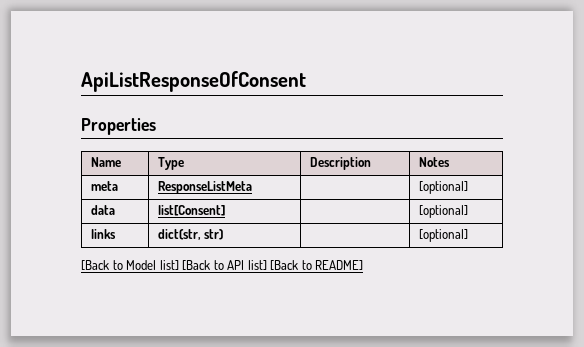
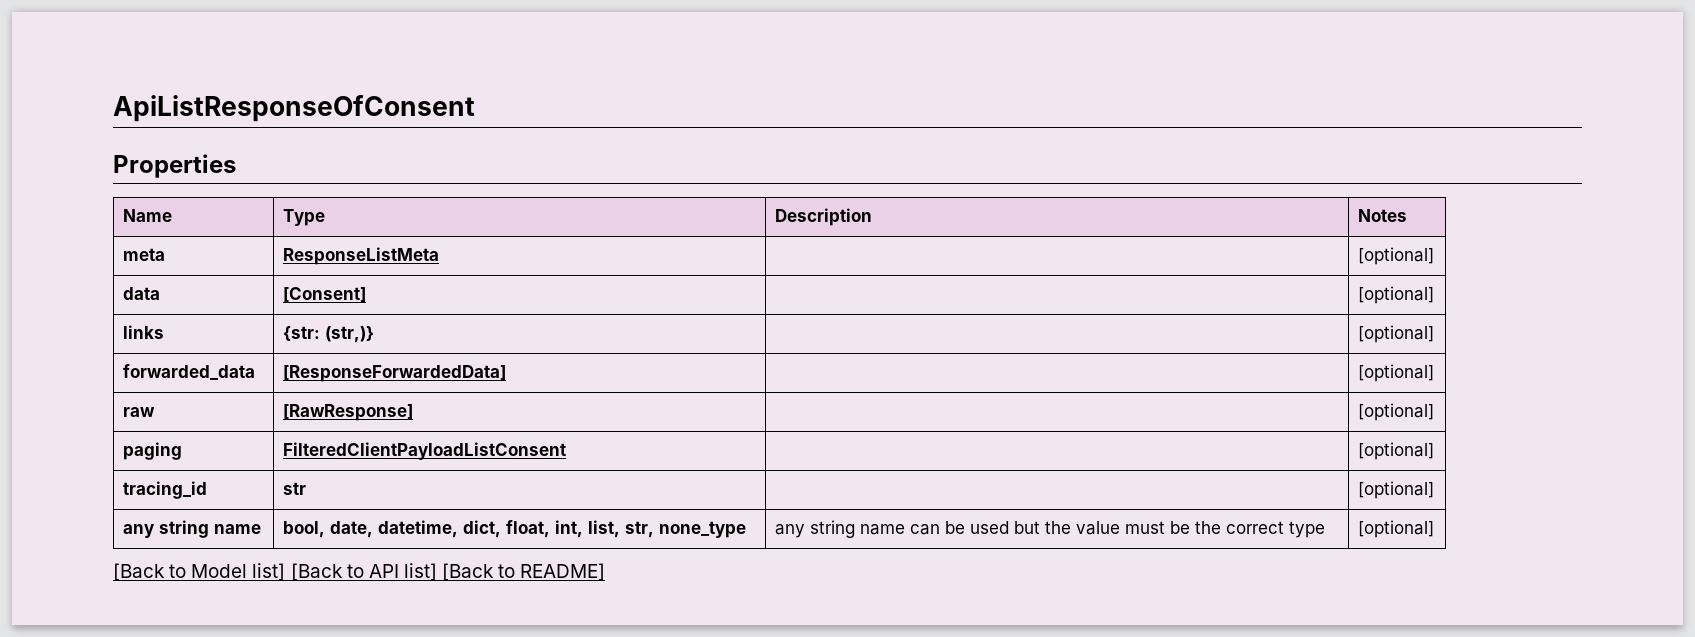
- data | list[Consent] | | [optional]
+ data | [Consent] | | [optional]
- links | dict(str, str) | | [optional]
+ links | {str: (str,)} | | [optional]
+ forwarded_data | [ResponseForwardedData] | | [optional]
+ raw | [RawResponse] | | [optional]
+ paging | FilteredClientPayloadListConsent | | [optional]
+ tracing_id | str | | [optional]
+ any string name | bool, date, datetime, dict, float, int, list, str, none_type | any string name can be used but the value must be the correct type | [optional]

